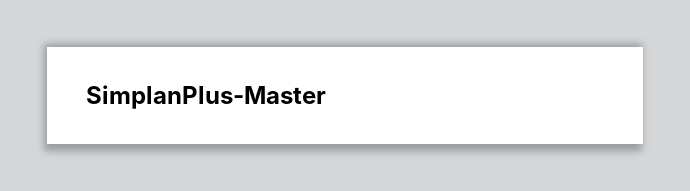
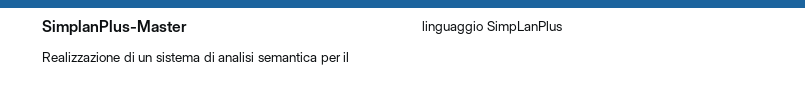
+ Realizzazione di un sistema di analisi semantica per il linguaggio SimpLanPlus

